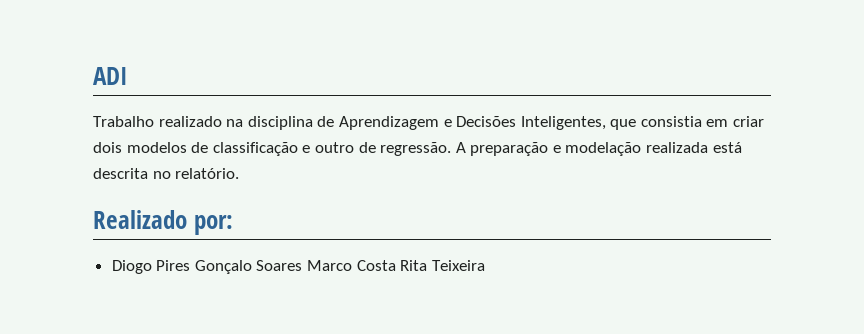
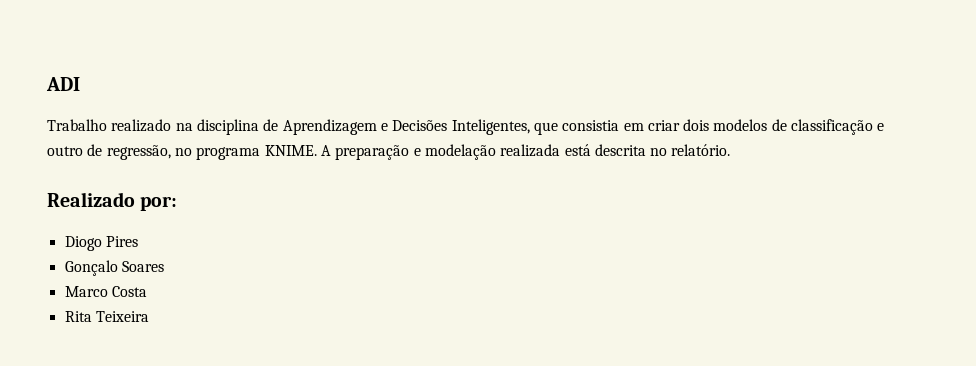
- Trabalho realizado na disciplina de Aprendizagem e Decisões Inteligentes, que consistia em criar dois modelos de classificação e outro de regressão.
+ Trabalho realizado na disciplina de Aprendizagem e Decisões Inteligentes, que consistia em criar dois modelos de classificação e outro de regressão, no programa KNIME.
- Diogo Pires Gonçalo Soares Marco Costa Rita Teixeira
+ Diogo Pires
+ Gonçalo Soares
+ Marco Costa
+ Rita Teixeira

